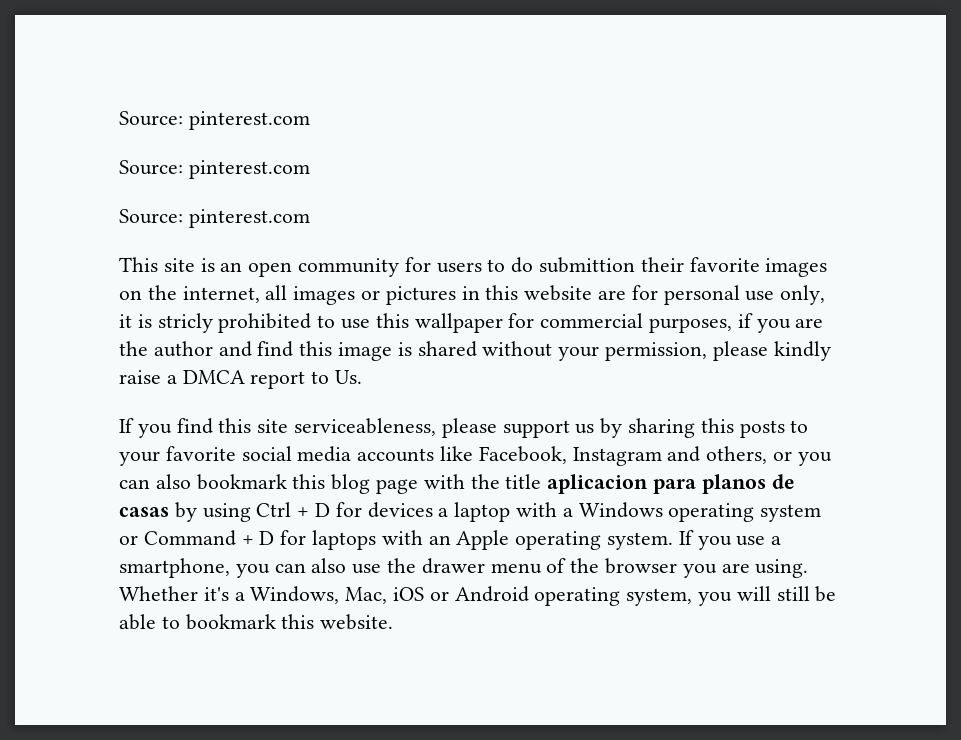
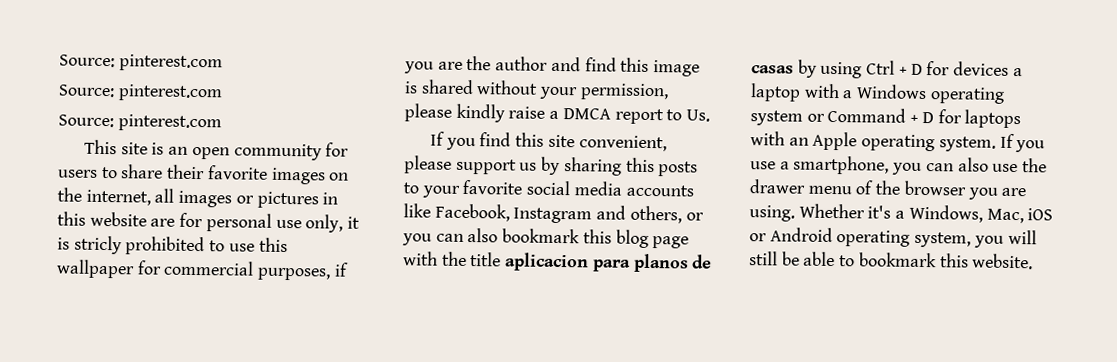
- This site is an open community for users to do submittion their favorite images on the internet, all images or pictures in this website are for personal use only, it is stricly prohibited to use this wallpaper for commercial purposes, if you are the author and find this image is shared without your permission, please kindly raise a DMCA report to Us.
+ This site is an open community for users to share their favorite images on the internet, all images or pictures in this website are for personal use only, it is stricly prohibited to use this wallpaper for commercial purposes, if you are the author and find this image is shared without your permission, please kindly raise a DMCA report to Us.
- If you find this site serviceableness, please support us by sharing this posts to your favorite social media accounts like Facebook, Instagram and others, or you can also bookmark this blog page with the title aplicacion para planos de casas by using Ctrl + D for devices a laptop with a Windows operating system or Command + D for laptops with an Apple operating system.
+ If you find this site convenient, please support us by sharing this posts to your favorite social media accounts like Facebook, Instagram and others, or you can also bookmark this blog page with the title aplicacion para planos de casas by using Ctrl + D for devices a laptop with a Windows operating system or Command + D for laptops with an Apple operating system.

